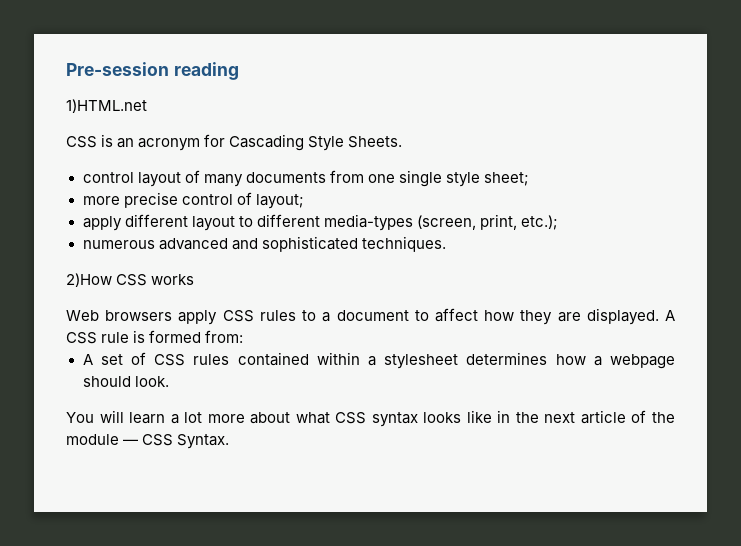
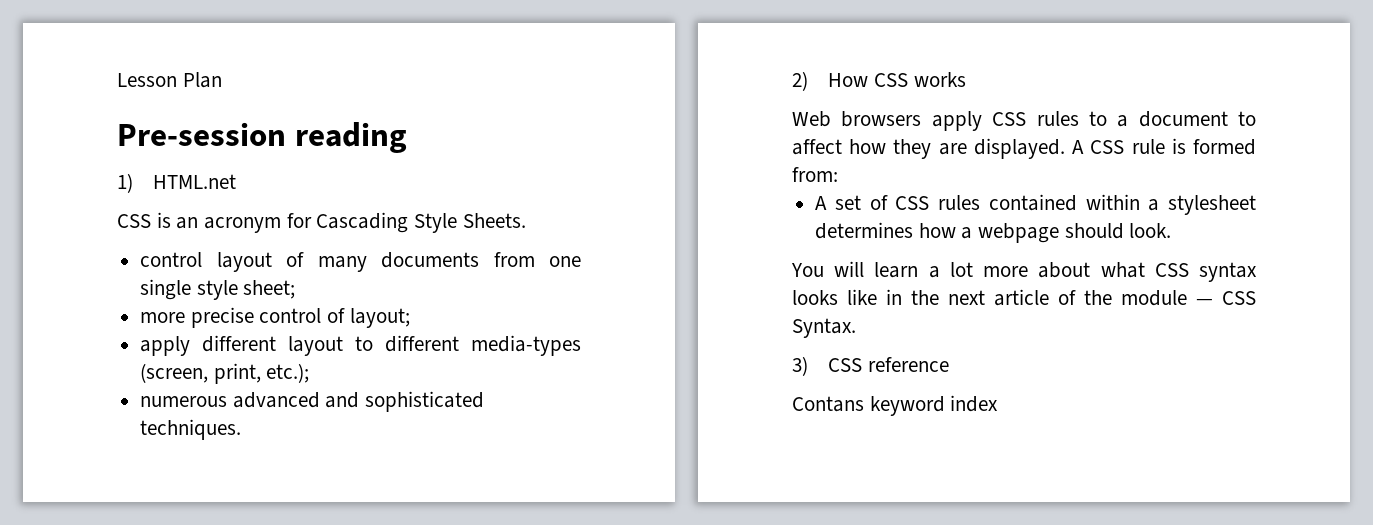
+ Lesson Plan
- 1)HTML.net
+ 1) HTML.net
- 2)How CSS works
+ 2) How CSS works
+ 3) CSS reference
+ Contans keyword index

